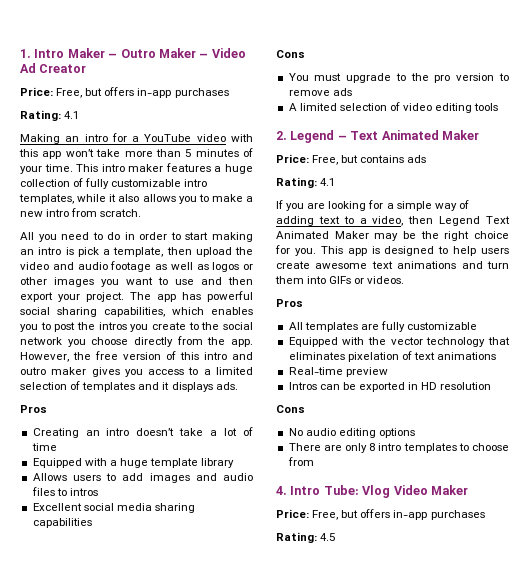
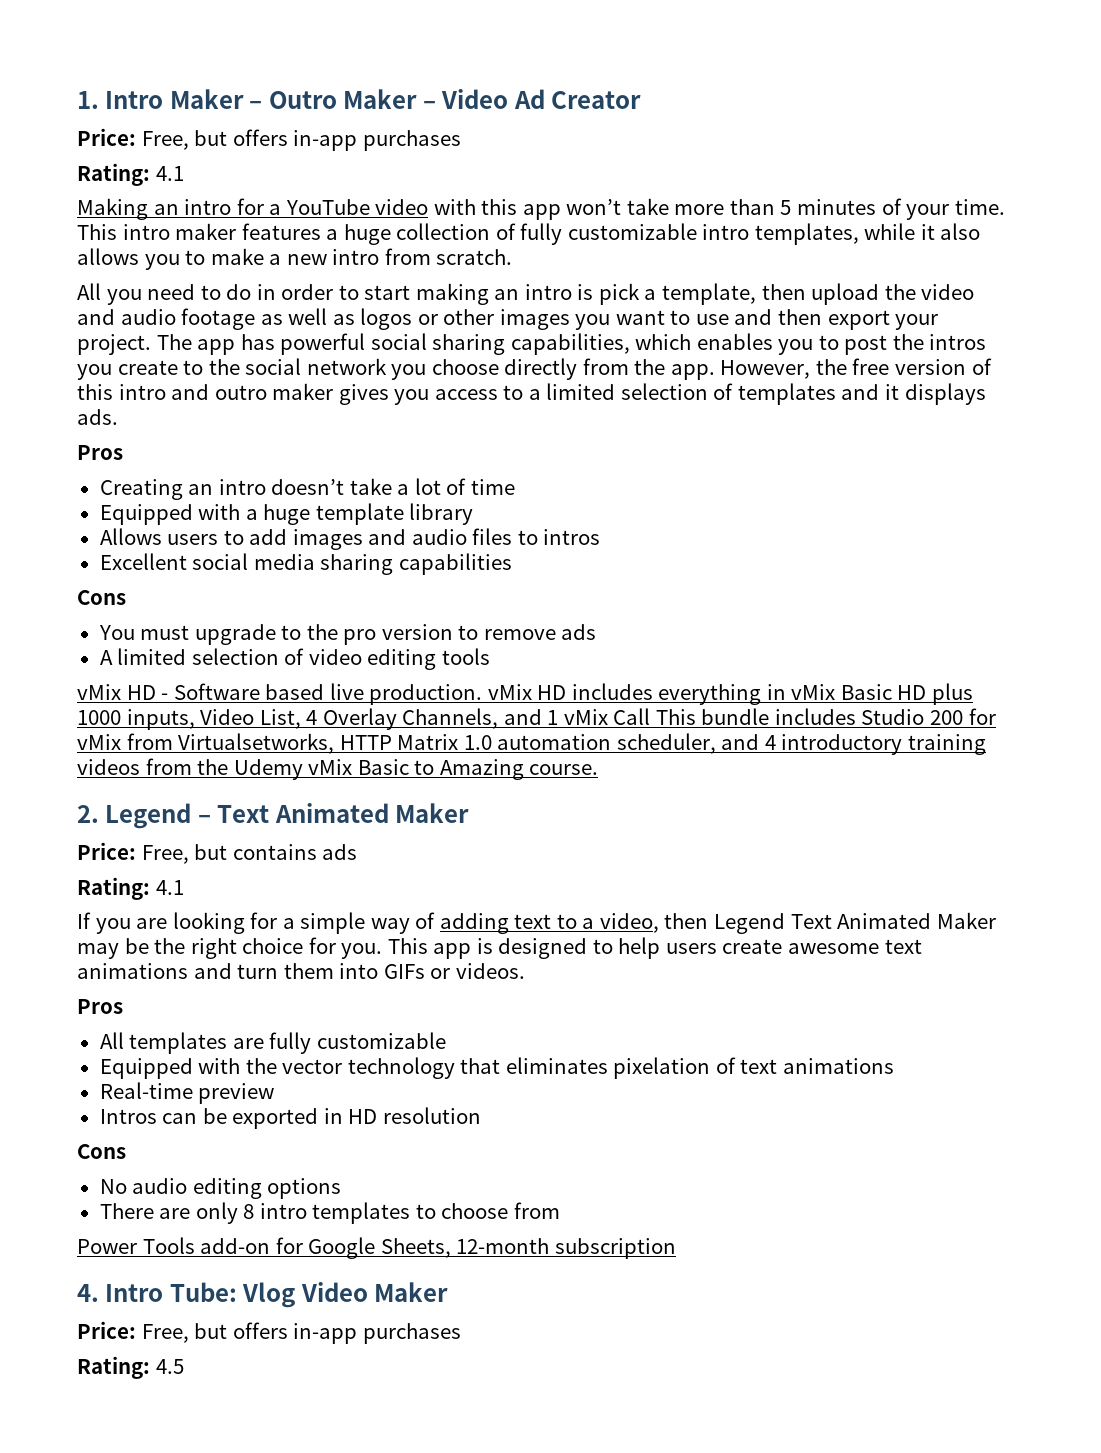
+ vMix HD - Software based live production. vMix HD includes everything in vMix Basic HD plus 1000 inputs, Video List, 4 Overlay Channels, and 1 vMix Call This bundle includes Studio 200 for vMix from Virtualsetworks, HTTP Matrix 1.0 automation scheduler, and 4 introductory training videos from the Udemy vMix Basic to Amazing course.
+ Power Tools add-on for Google Sheets, 12-month subscription

